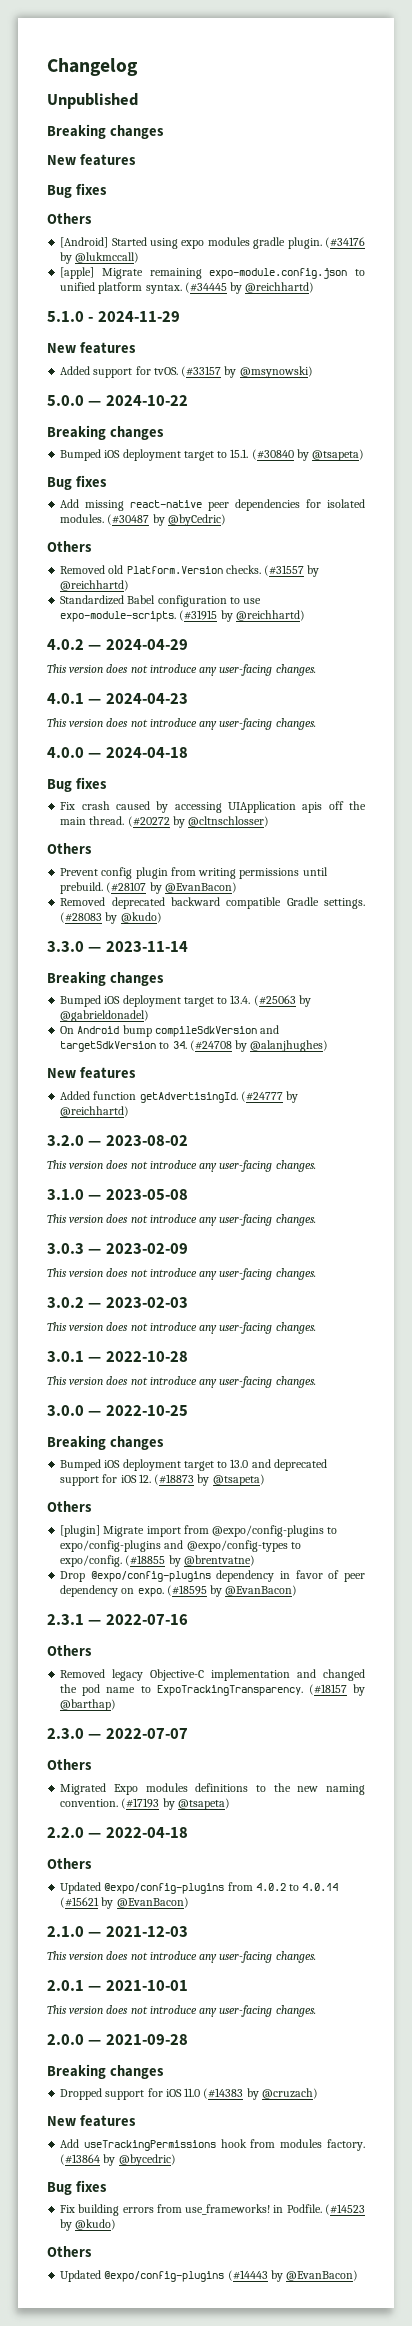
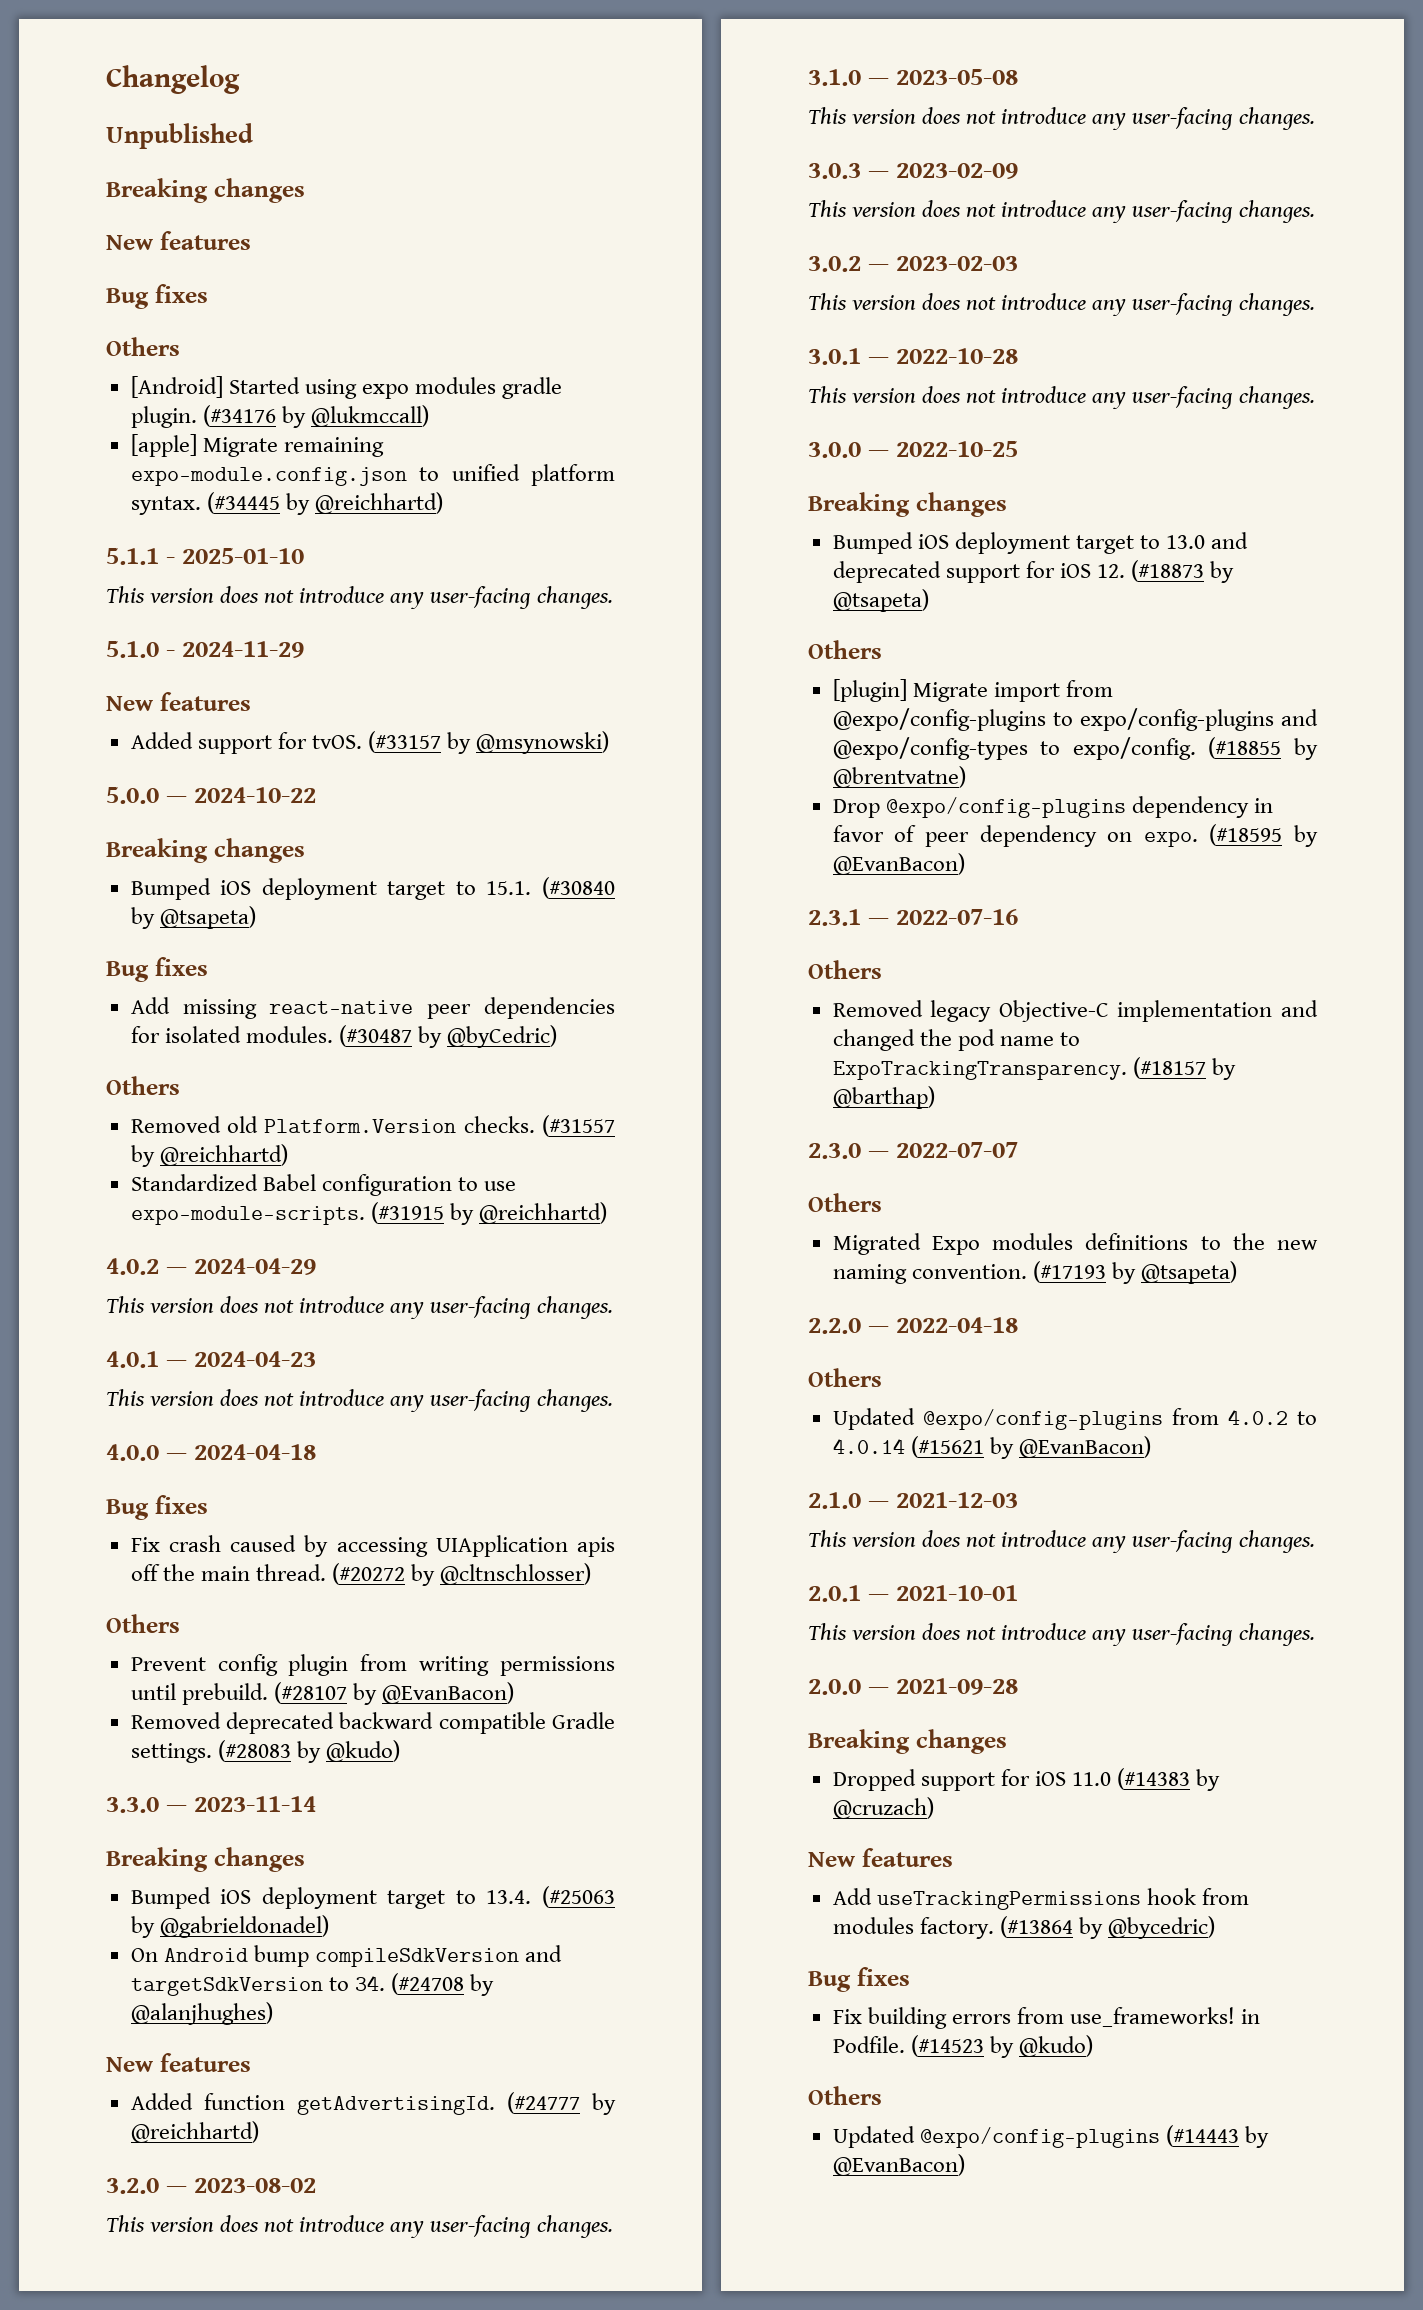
+ 5.1.1 - 2025-01-10
+ This version does not introduce any user-facing changes.

